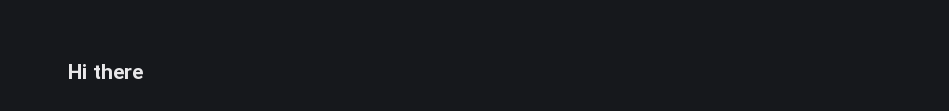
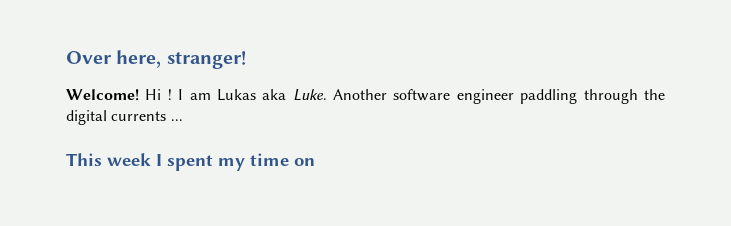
- Hi there
+ Over here, stranger!
+ Welcome! Hi ! I am Lukas aka Luke. Another software engineer paddling through the digital currents ...
+ This week I spent my time on

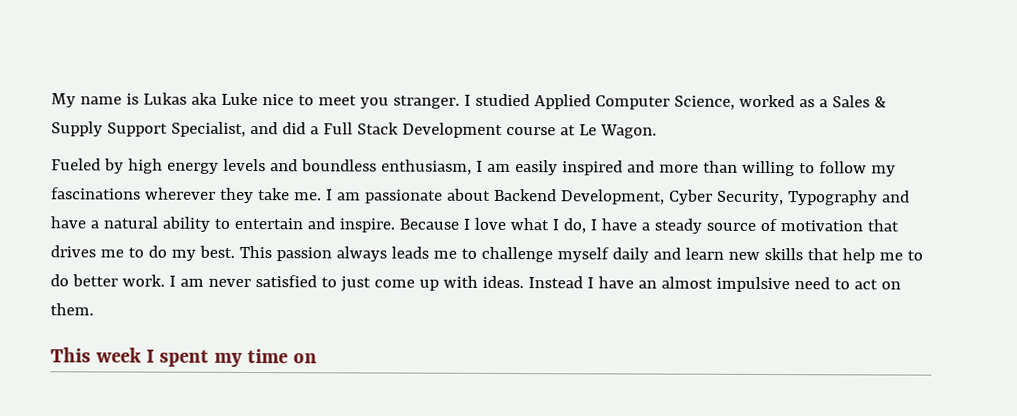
- Over here, stranger!
- Welcome! Hi ! I am Lukas aka Luke. Another software engineer paddling through the digital currents ...
+ My name is Lukas aka Luke nice to meet you stranger. I studied Applied Computer Science, worked as a Sales & Supply Support Specialist, and did a Full Stack Development course at Le Wagon.
+ Fueled by high energy levels and boundless enthusiasm, I am easily inspired and more than willing to follow my fascinations wherever they take me. I am passionate about Backend Development, Cyber Security, Typography and have a natural ability to entertain and inspire. Because I love what I do, I have a steady source of motivation that drives me to do my best. This passion always leads me to challenge myself daily and learn new skills that help me to do better work. I am never satisfied to just come up with ideas. Instead I have an almost impulsive need to act on them.

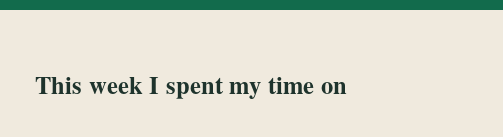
- My name is Lukas aka Luke nice to meet you stranger. I studied Applied Computer Science, worked as a Sales & Supply Support Specialist, and did a Full Stack Development course at Le Wagon.
- Fueled by high energy levels and boundless enthusiasm, I am easily inspired and more than willing to follow my fascinations wherever they take me. I am passionate about Backend Development, Cyber Security, Typography and have a natural ability to entertain and inspire. Because I love what I do, I have a steady source of motivation that drives me to do my best. This passion always leads me to challenge myself daily and learn new skills that help me to do better work. I am never satisfied to just come up with ideas. Instead I have an almost impulsive need to act on them.

